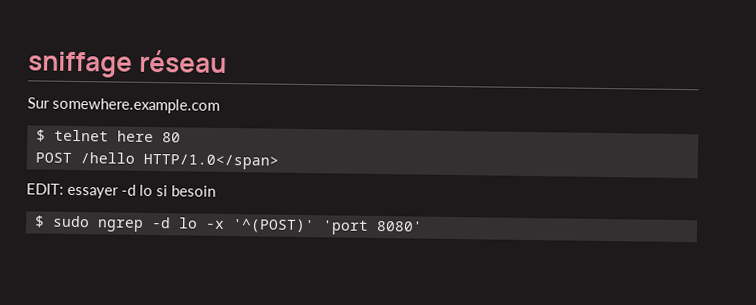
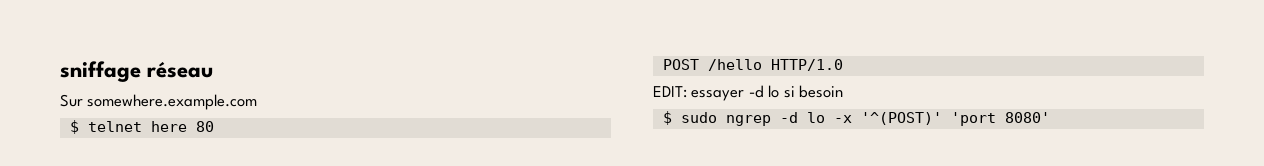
- POST /hello HTTP/1.0</span>
+ POST /hello HTTP/1.0

